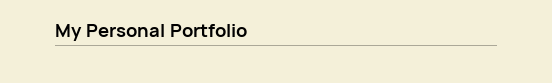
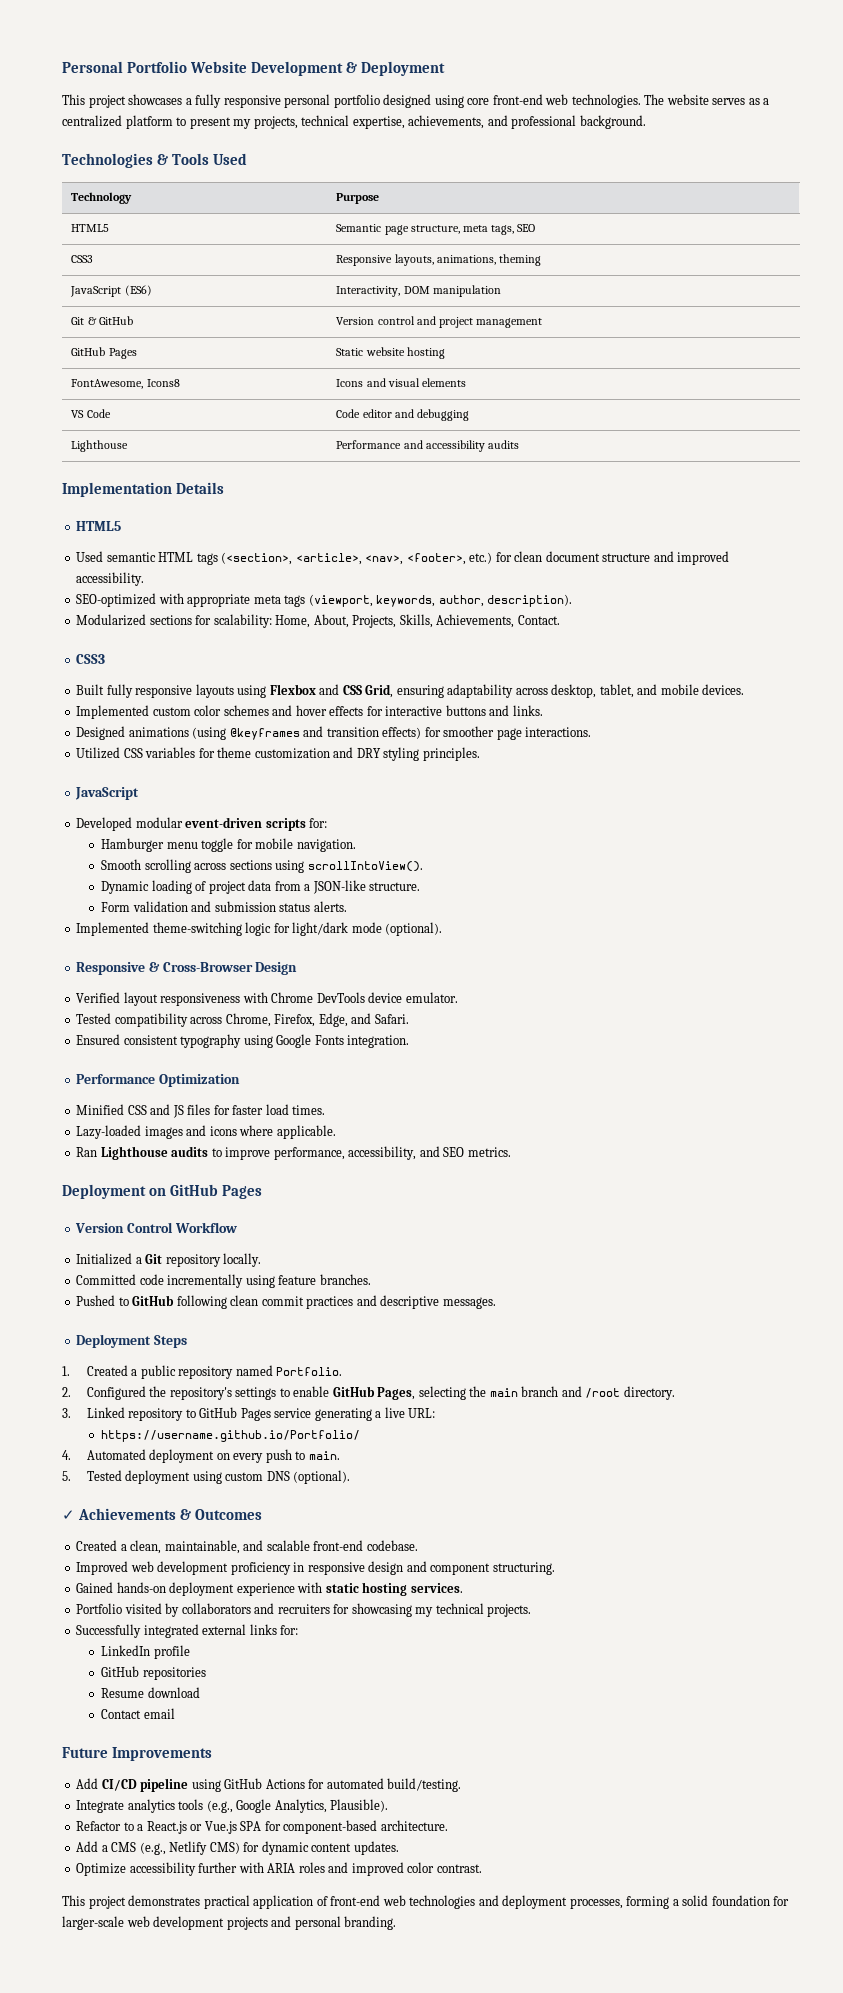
- My Personal Portfolio
+ Personal Portfolio Website Development & Deployment
+ This project showcases a fully responsive personal portfolio designed using core front-end web technologies. The website serves as a centralized platform to present my projects, technical expertise, achievements, and professional background.
+ Technologies & Tools Used
+ Technology | Purpose
+ HTML5 | Semantic page structure, meta tags, SEO
+ CSS3 | Responsive layouts, animations, theming
+ JavaScript (ES6) | Interactivity, DOM manipulation
+ Git & GitHub | Version control and project management
+ GitHub Pages | Static website hosting
+ FontAwesome, Icons8 | Icons and visual elements
+ VS Code | Code editor and debugging
+ Lighthouse | Performance and accessibility audits
+ Implementation Details
+ HTML5
+ Used semantic HTML tags (<section>, <article>, <nav>, <footer>, etc.) for clean document structure and improved accessibility.
+ SEO-optimized with appropriate meta tags (viewport, keywords, author, description).
+ Modularized sections for scalability: Home, About, Projects, Skills, Achievements, Contact.
+ CSS3
+ Built fully responsive layouts using Flexbox and CSS Grid, ensuring adaptability across desktop, tablet, and mobile devices.
+ Implemented custom color schemes and hover effects for interactive buttons and links.
+ Designed animations (using @keyframes and transition effects) for smoother page interactions.
+ Utilized CSS variables for theme customization and DRY styling principles.
+ JavaScript
+ Developed modular event-driven scripts for:
+ Hamburger menu toggle for mobile navigation.
+ Smooth scrolling across sections using scrollIntoView().
+ Dynamic loading of project data from a JSON-like structure.
+ Form validation and submission status alerts.
+ Implemented theme-switching logic for light/dark mode (optional).
+ Responsive & Cross-Browser Design
+ Verified layout responsiveness with Chrome DevTools device emulator.
+ Tested compatibility across Chrome, Firefox, Edge, and Safari.
+ Ensured consistent typography using Google Fonts integration.
+ Performance Optimization
+ Minified CSS and JS files for faster load times.
+ Lazy-loaded images and icons where applicable.
+ Ran Lighthouse audits to improve performance, accessibility, and SEO metrics.
+ Deployment on GitHub Pages
+ Version Control Workflow
+ Initialized a Git repository locally.
+ Committed code incrementally using feature branches.
+ Pushed to GitHub following clean commit practices and descriptive messages.
+ Deployment Steps
+ 1. Created a public repository named Portfolio.
+ 2. Configured the repository's settings to enable GitHub Pages, selecting the main branch and /root directory.
+ 3. Linked repository to GitHub Pages service generating a live URL:
+ https://username.github.io/Portfolio/
+ 4. Automated deployment on every push to main.
+ 5. Tested deployment using custom DNS (optional).
+ ✓ Achievements & Outcomes
+ Created a clean, maintainable, and scalable front-end codebase.
+ Improved web development proficiency in responsive design and component structuring.
+ Gained hands-on deployment experience with static hosting services.
+ Portfolio visited by collaborators and recruiters for showcasing my technical projects.
+ Successfully integrated external links for:
+ LinkedIn profile
+ GitHub repositories
+ Resume download
+ Contact email
+ Future Improvements
+ Add CI/CD pipeline using GitHub Actions for automated build/testing.
+ Integrate analytics tools (e.g., Google Analytics, Plausible).
+ Refactor to a React.js or Vue.js SPA for component-based architecture.
+ Add a CMS (e.g., Netlify CMS) for dynamic content updates.
+ Optimize accessibility further with ARIA roles and improved color contrast.
+ This project demonstrates practical application of front-end web technologies and deployment processes, forming a solid foundation for larger-scale web development projects and personal branding.

